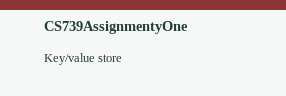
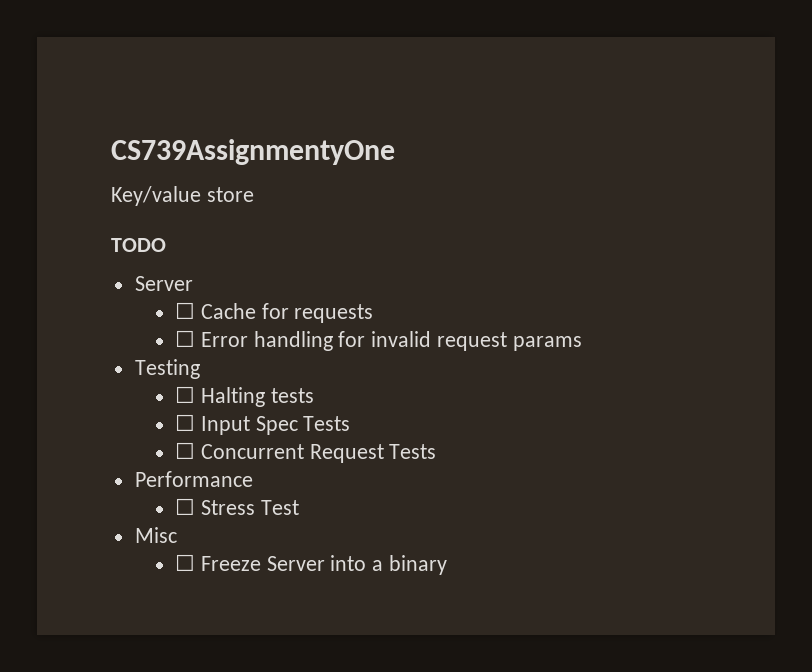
+ TODO
+ Server
+ ☐ Cache for requests
+ ☐ Error handling for invalid request params
+ Testing
+ ☐ Halting tests
+ ☐ Input Spec Tests
+ ☐ Concurrent Request Tests
+ Performance
+ ☐ Stress Test
+ Misc
+ ☐ Freeze Server into a binary

